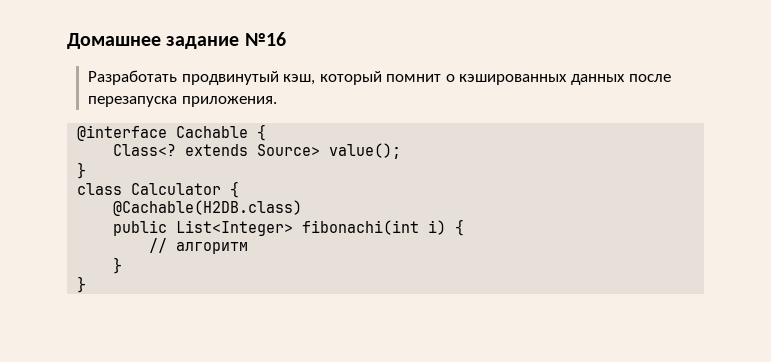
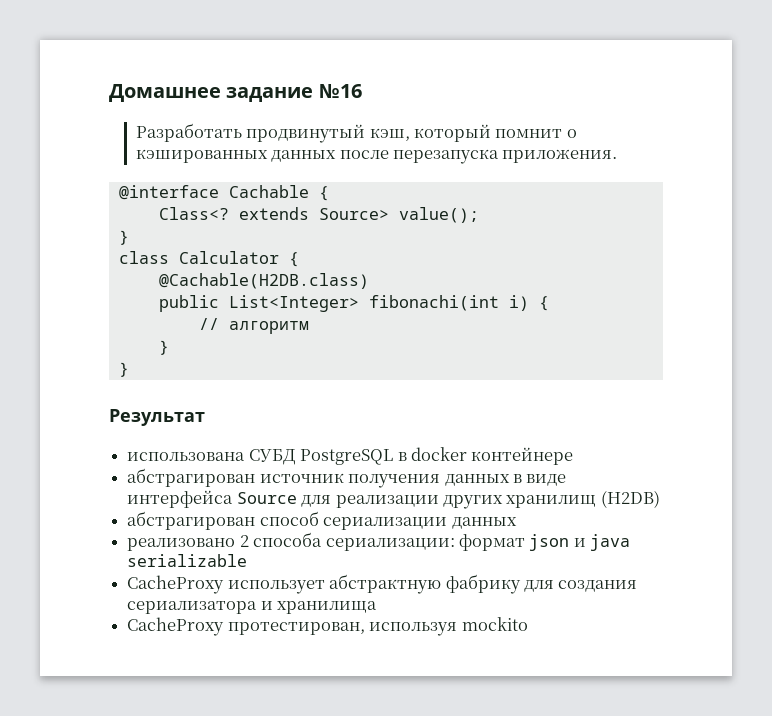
+ Результат
+ использована СУБД PostgreSQL в docker контейнере
+ абстрагирован источник получения данных в виде интерфейса Source для реализации других хранилищ (H2DB)
+ абстрагирован способ сериализации данных
+ реализовано 2 способа сериализации: формат json и java serializable
+ CacheProxy использует абстрактную фабрику для создания сериализатора и хранилища
+ CacheProxy протестирован, используя mockito

